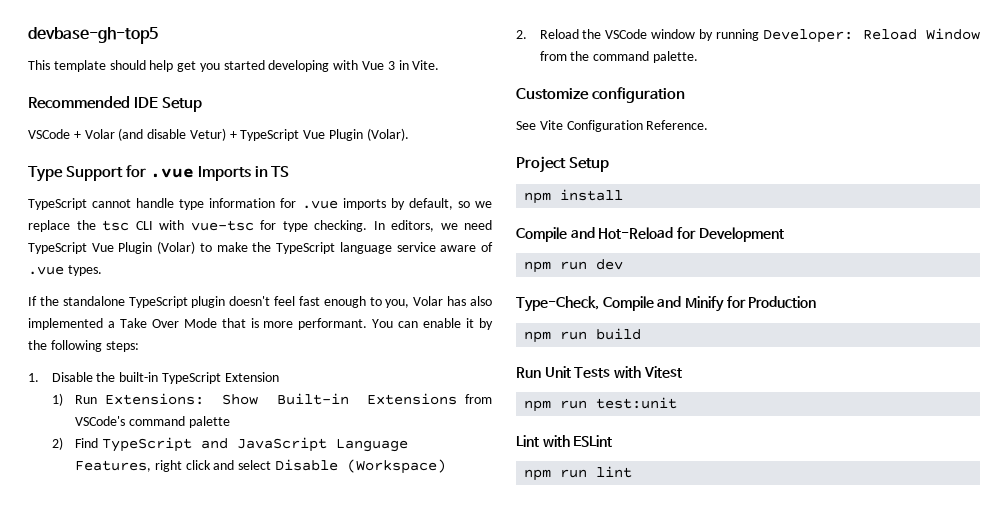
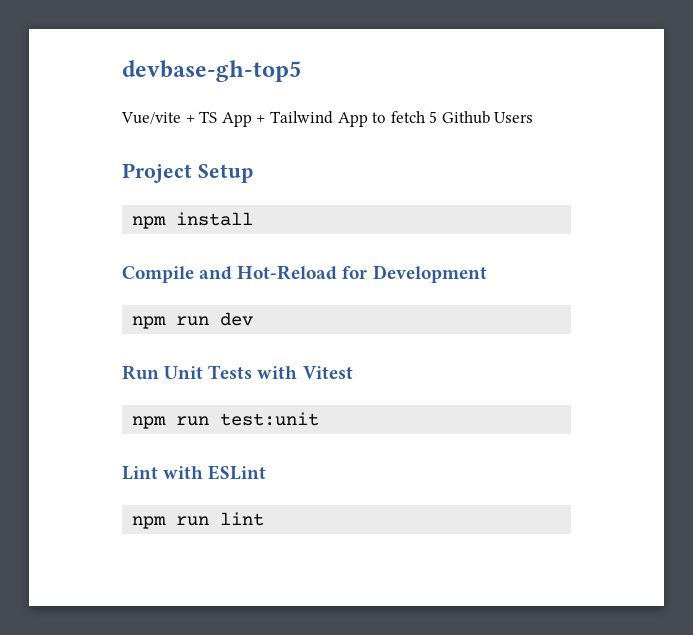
- This template should help get you started developing with Vue 3 in Vite.
- Recommended IDE Setup
- VSCode + Volar (and disable Vetur) + TypeScript Vue Plugin (Volar).
- Type Support for .vue Imports in TS
- TypeScript cannot handle type information for .vue imports by default, so we replace the tsc CLI with vue-tsc for type checking. In editors, we need TypeScript Vue Plugin (Volar) to make the TypeScript language service aware of .vue types.
- If the standalone TypeScript plugin doesn't feel fast enough to you, Volar has also implemented a Take Over Mode that is more performant. You can enable it by the following steps:
- 1. Disable the built-in TypeScript Extension
- 1) Run Extensions: Show Built-in Extensions from VSCode's command palette
- 2) Find TypeScript and JavaScript Language Features, right click and select Disable (Workspace)
- 2. Reload the VSCode window by running Developer: Reload Window from the command palette.
- Customize configuration
- See Vite Configuration Reference.
+ Vue/vite + TS App + Tailwind App to fetch 5 Github Users
- Type-Check, Compile and Minify for Production
- npm run build

